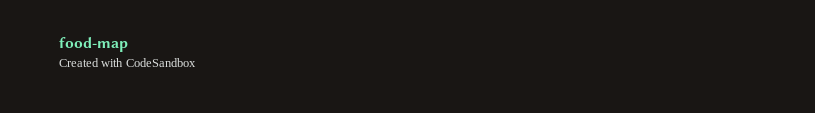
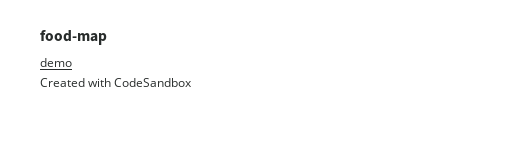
+ demo

